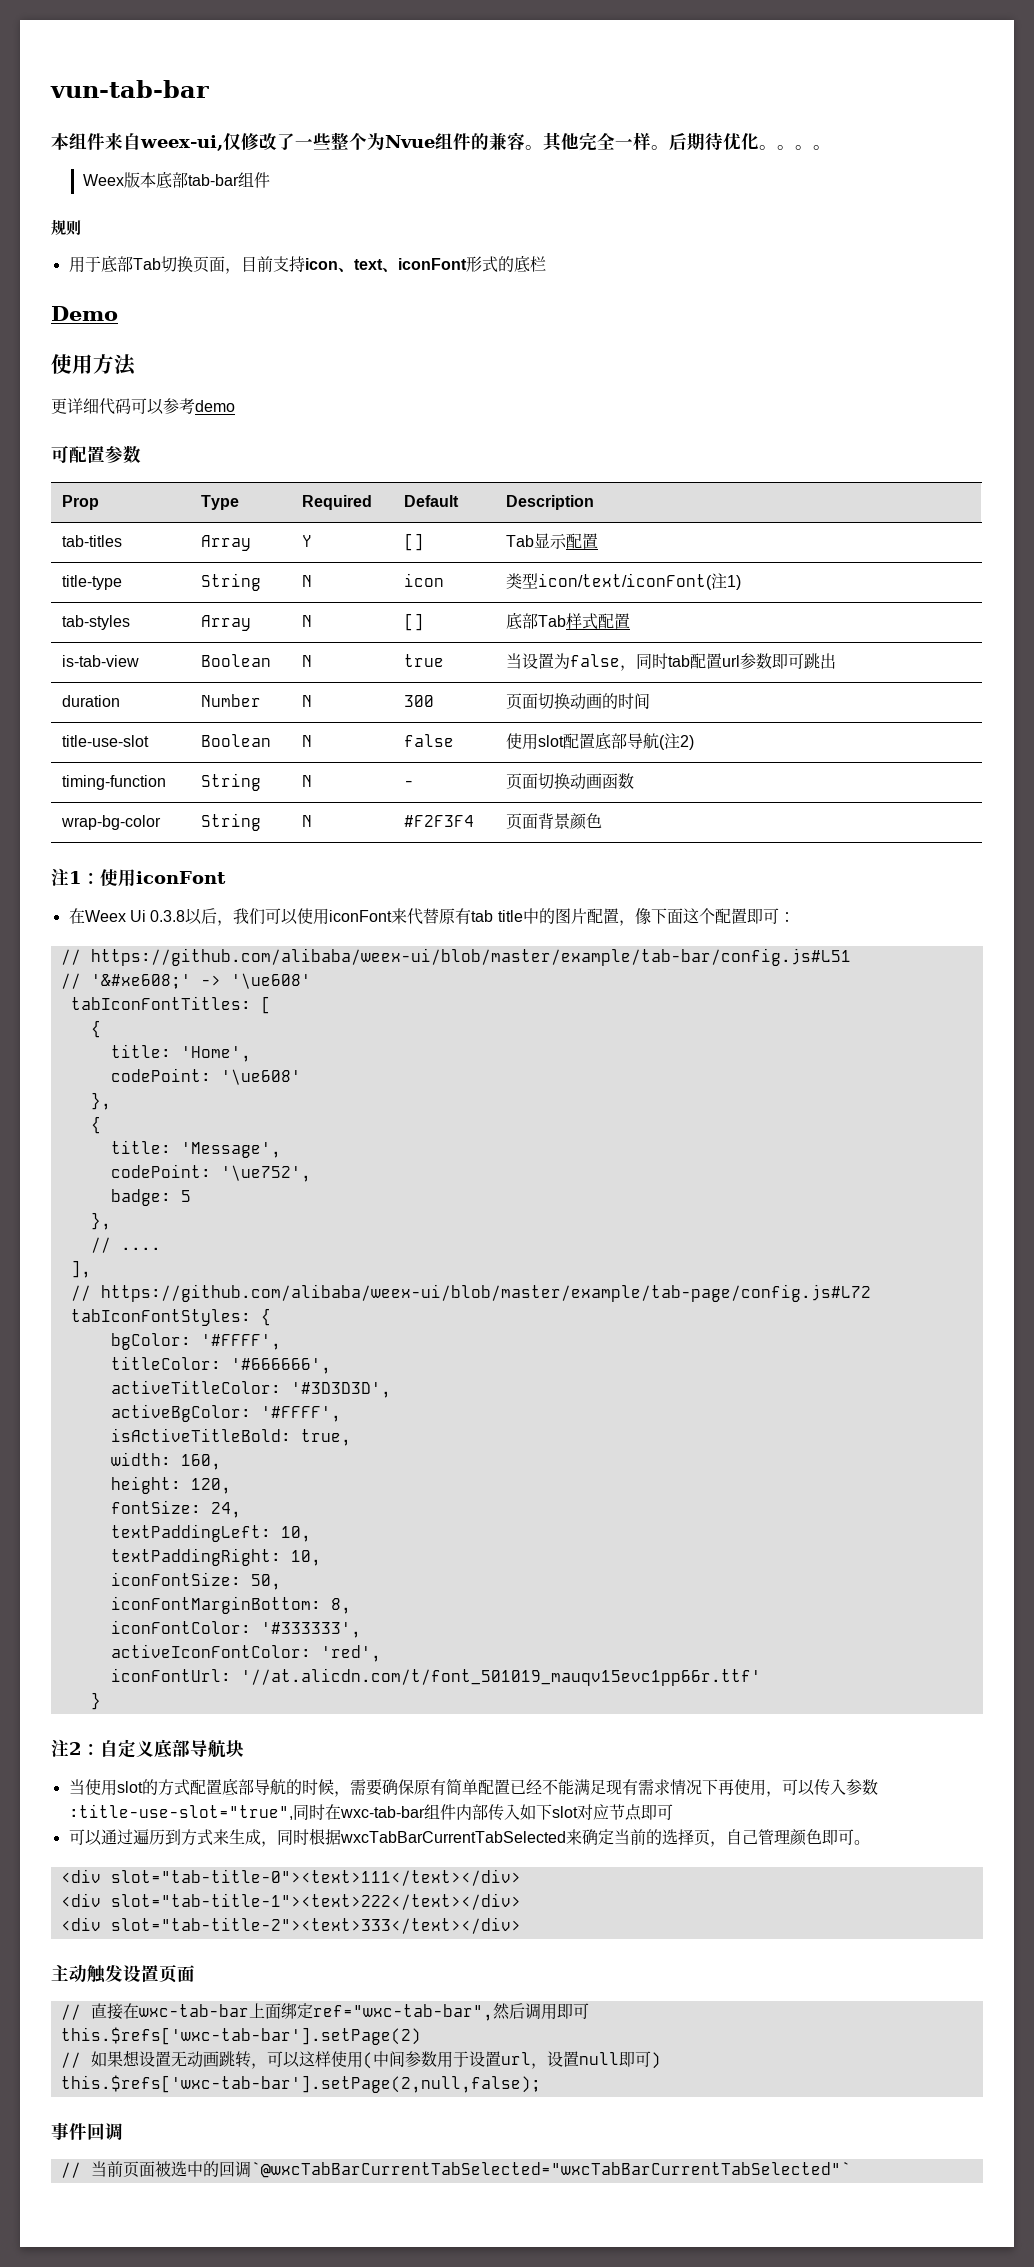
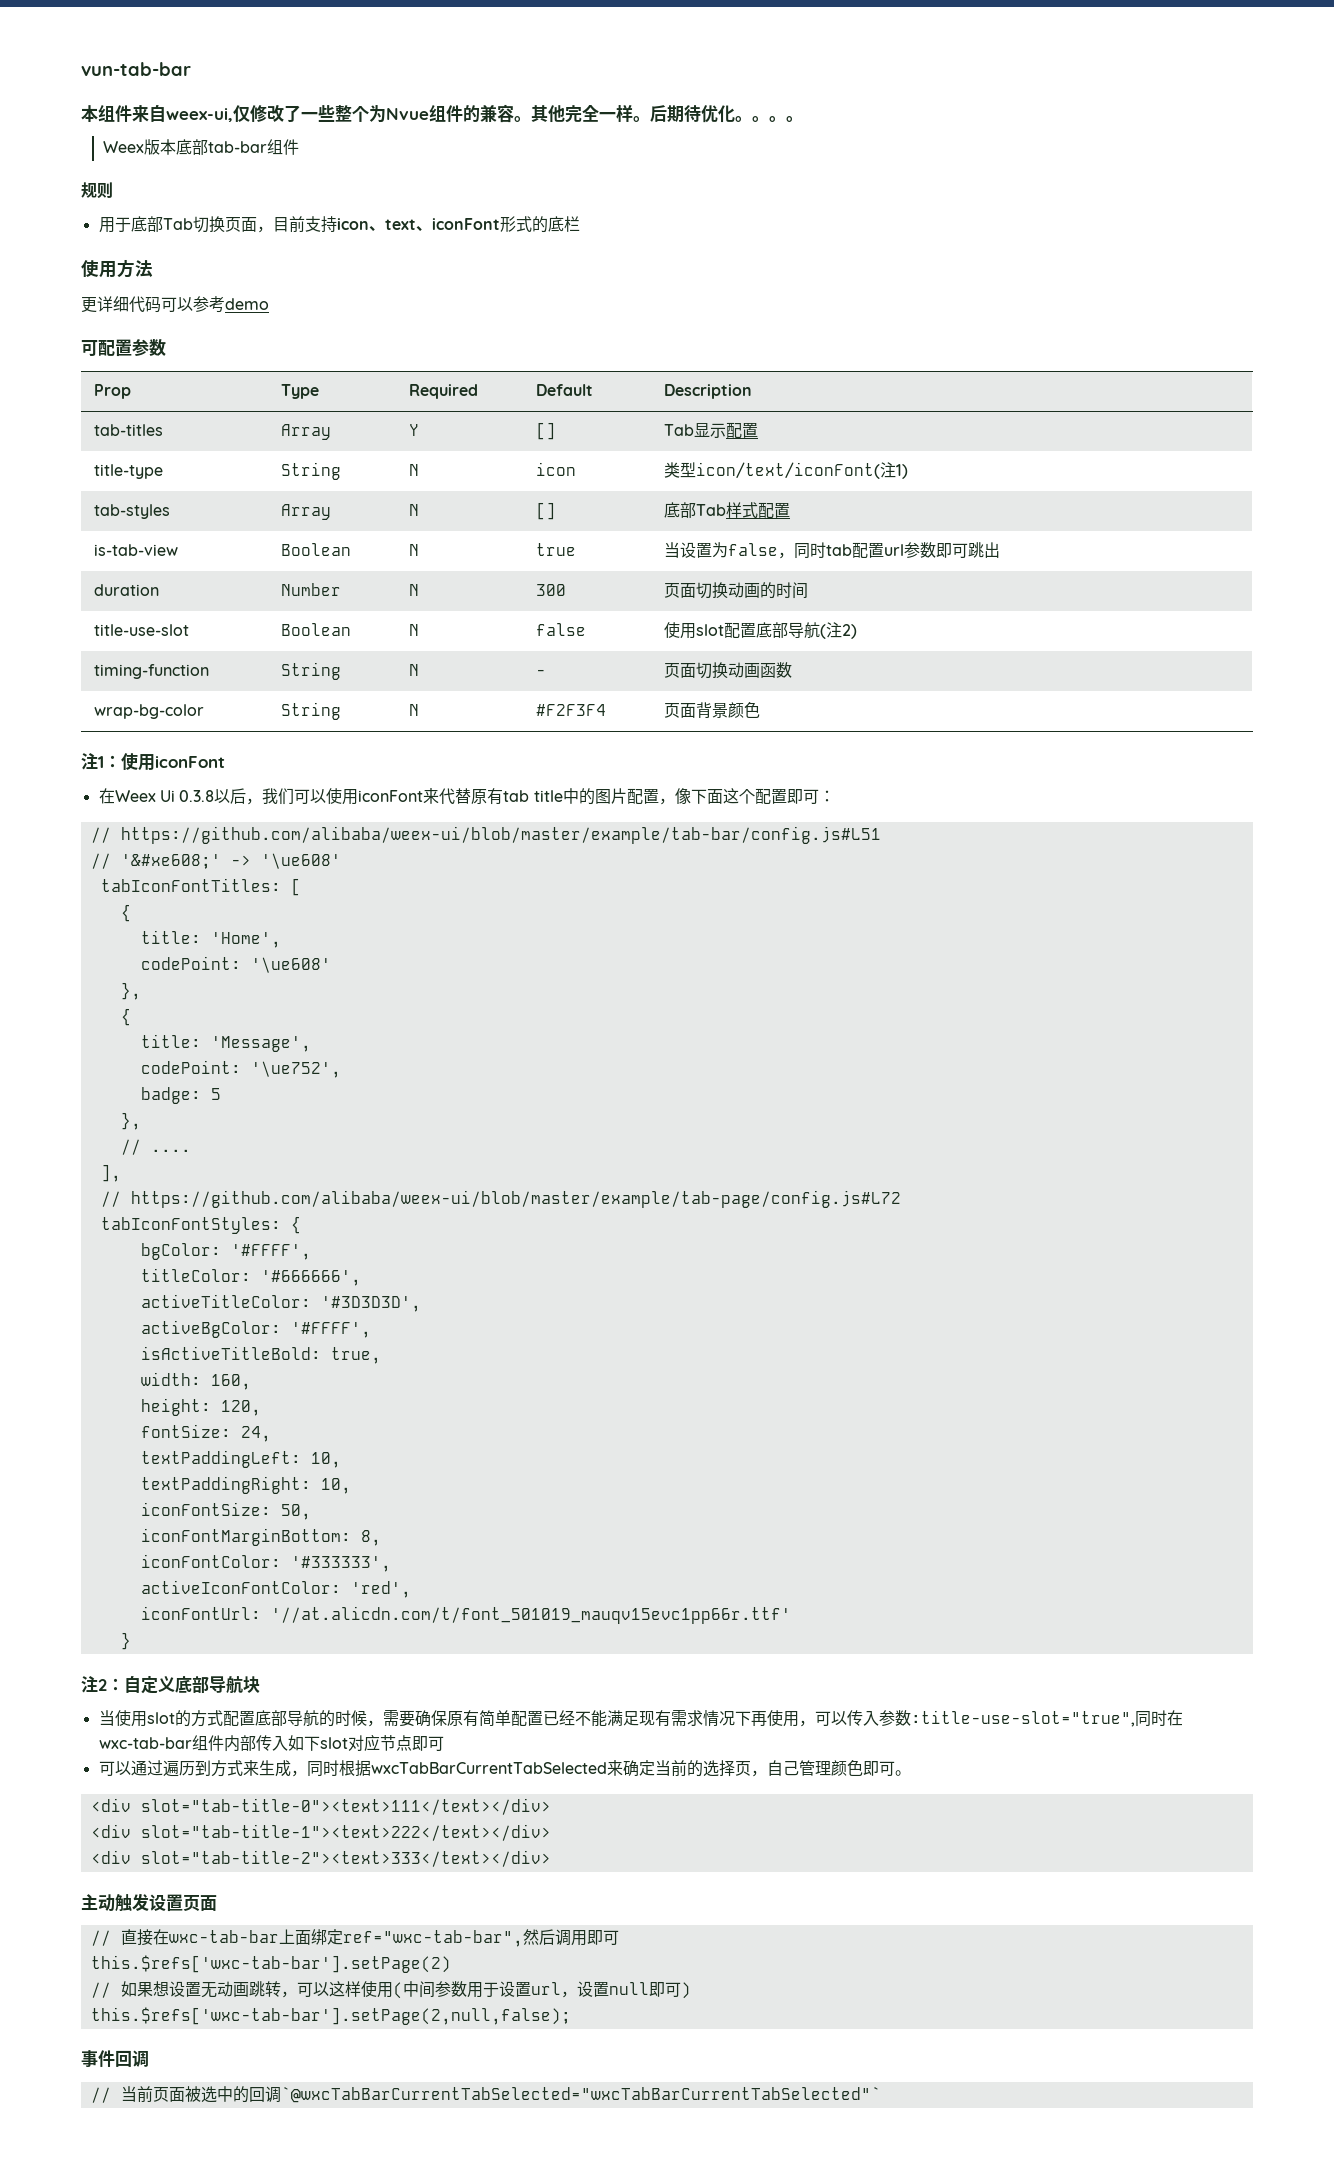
- Demo

